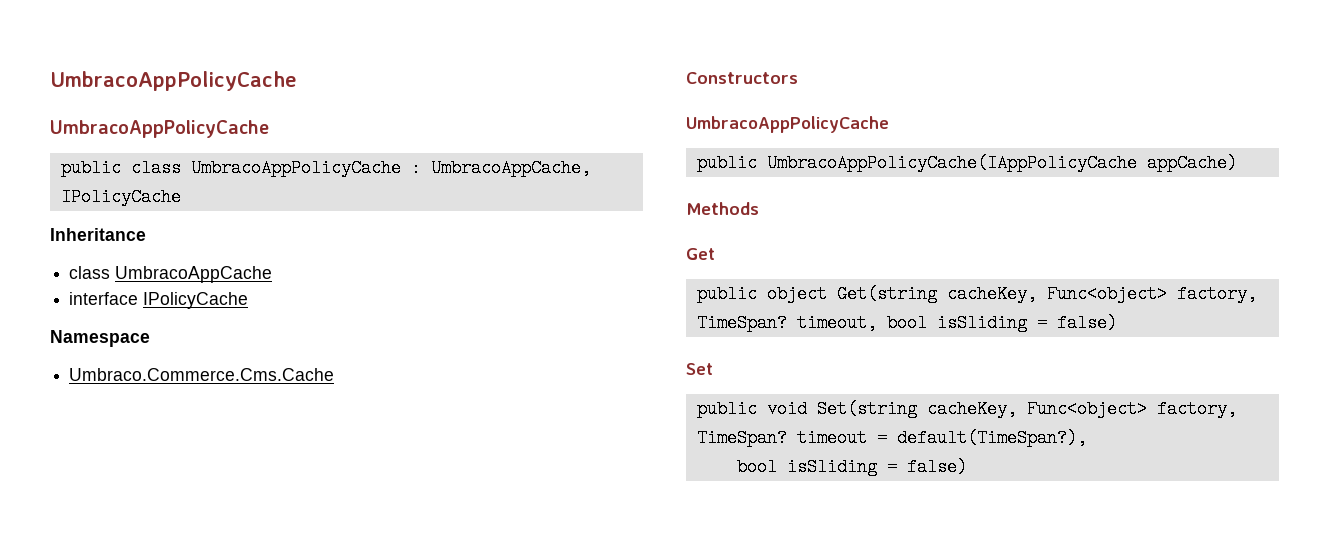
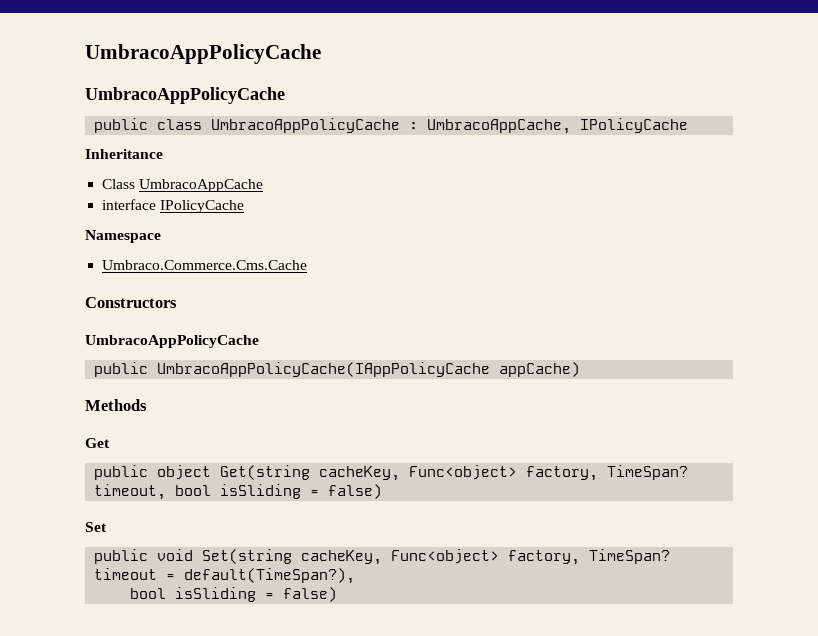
- class UmbracoAppCache
+ Class UmbracoAppCache

